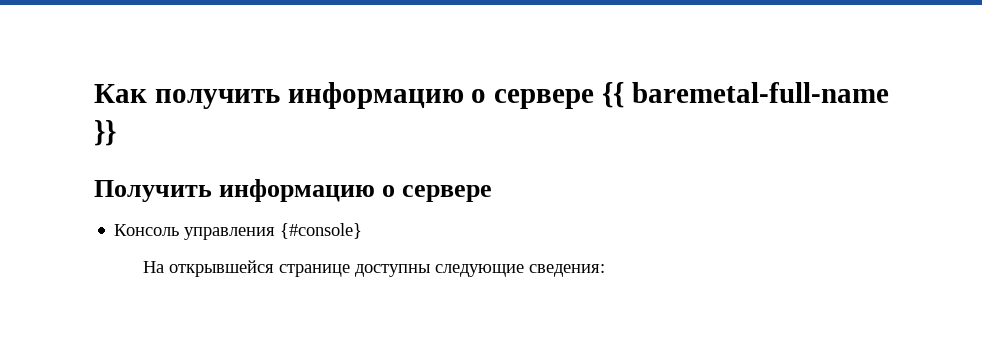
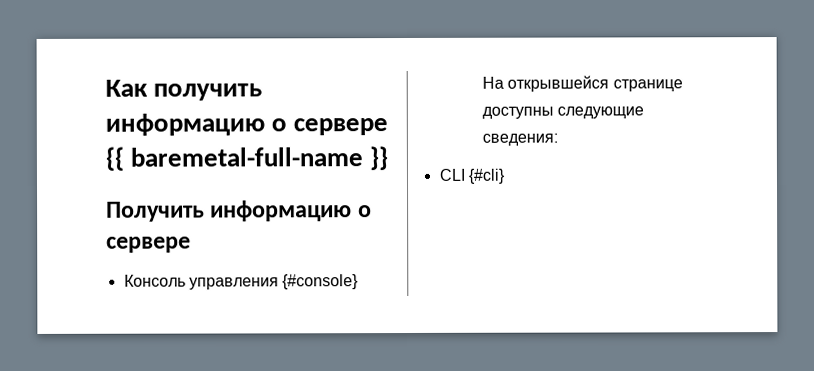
+ CLI {#cli}

